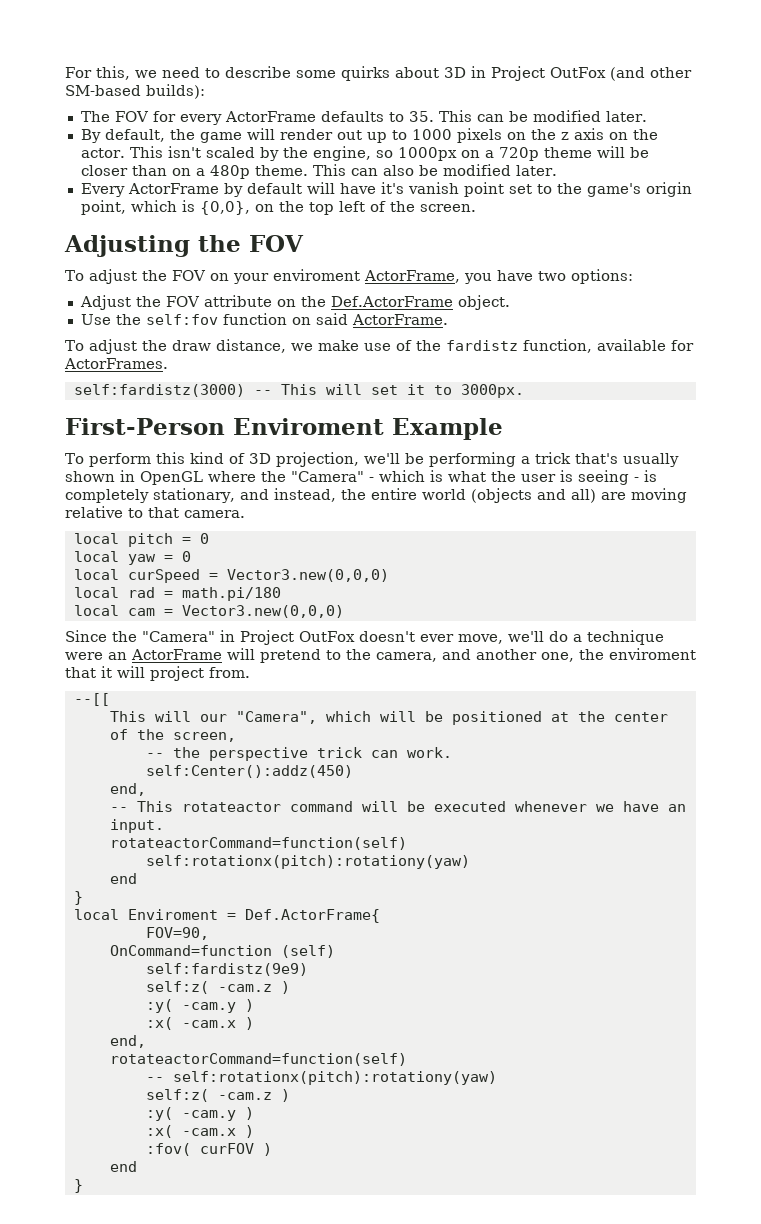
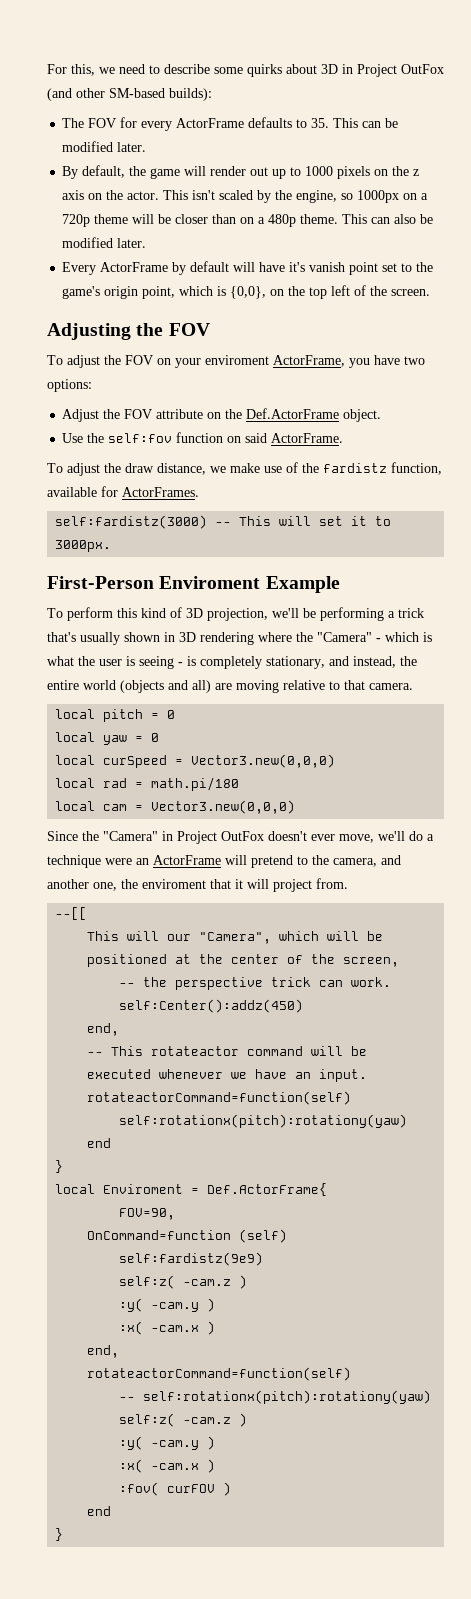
- To perform this kind of 3D projection, we'll be performing a trick that's usually shown in OpenGL where the "Camera" - which is what the user is seeing - is completely stationary, and instead, the entire world (objects and all) are moving relative to that camera.
+ To perform this kind of 3D projection, we'll be performing a trick that's usually shown in 3D rendering where the "Camera" - which is what the user is seeing - is completely stationary, and instead, the entire world (objects and all) are moving relative to that camera.

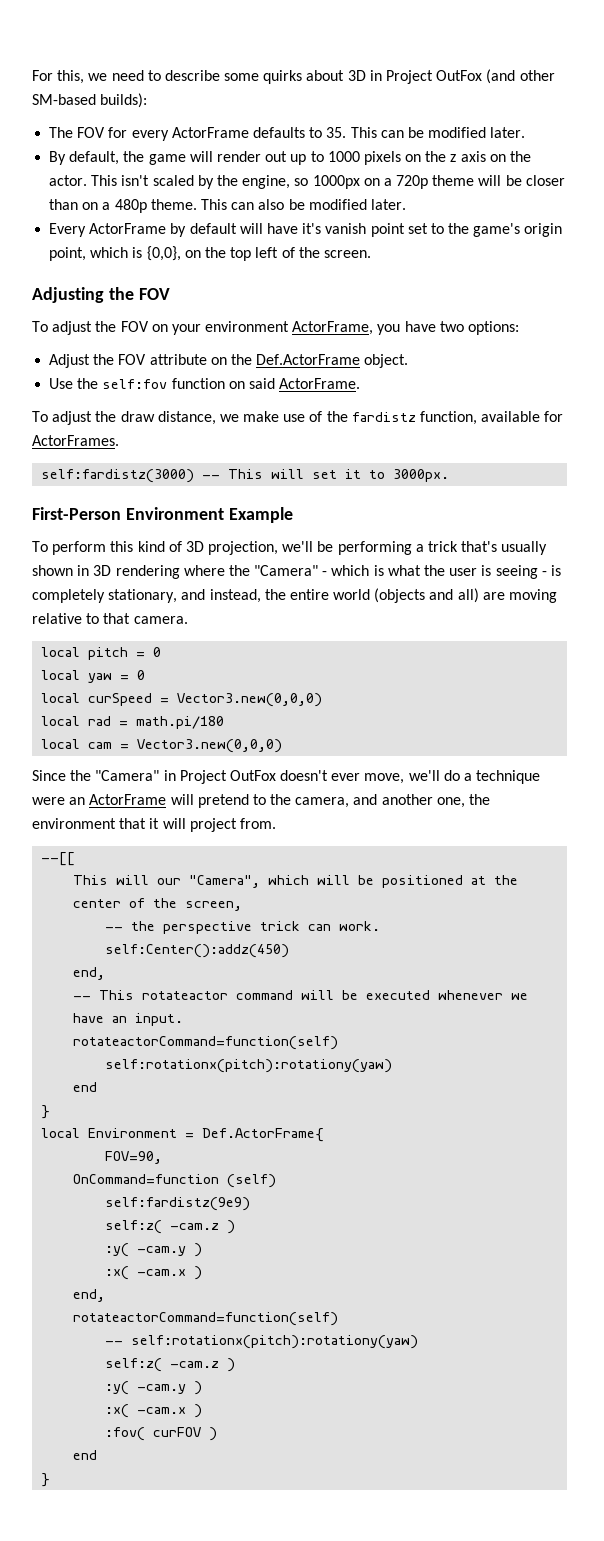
- To adjust the FOV on your enviroment ActorFrame, you have two options:
+ To adjust the FOV on your environment ActorFrame, you have two options:
- First-Person Enviroment Example
+ First-Person Environment Example
- Since the "Camera" in Project OutFox doesn't ever move, we'll do a technique were an ActorFrame will pretend to the camera, and another one, the enviroment that it will project from.
+ Since the "Camera" in Project OutFox doesn't ever move, we'll do a technique were an ActorFrame will pretend to the camera, and another one, the environment that it will project from.
- local Enviroment = Def.ActorFrame{
+ local Environment = Def.ActorFrame{

